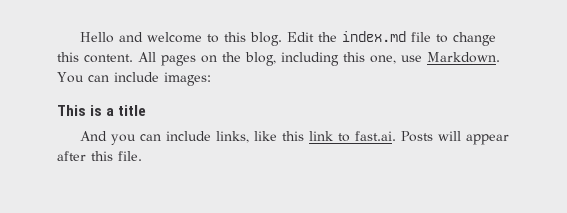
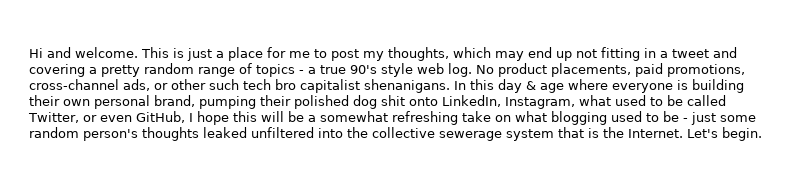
- Hello and welcome to this blog. Edit the index.md file to change this content. All pages on the blog, including this one, use Markdown. You can include images:
- This is a title
- And you can include links, like this link to fast.ai. Posts will appear after this file.
+ Hi and welcome. This is just a place for me to post my thoughts, which may end up not fitting in a tweet and covering a pretty random range of topics - a true 90's style web log. No product placements, paid promotions, cross-channel ads, or other such tech bro capitalist shenanigans. In this day & age where everyone is building their own personal brand, pumping their polished dog shit onto LinkedIn, Instagram, what used to be called Twitter, or even GitHub, I hope this will be a somewhat refreshing take on what blogging used to be - just some random person's thoughts leaked unfiltered into the collective sewerage system that is the Internet. Let's begin.

